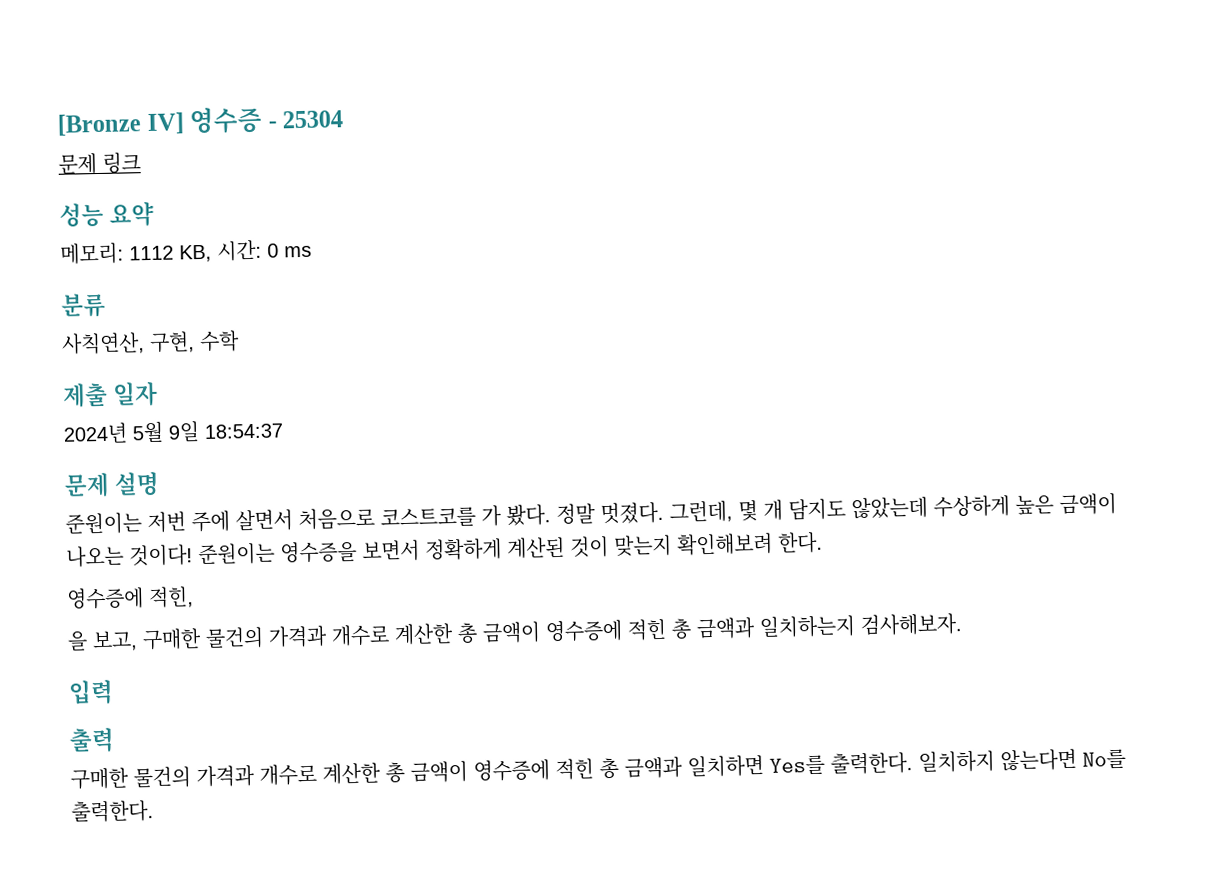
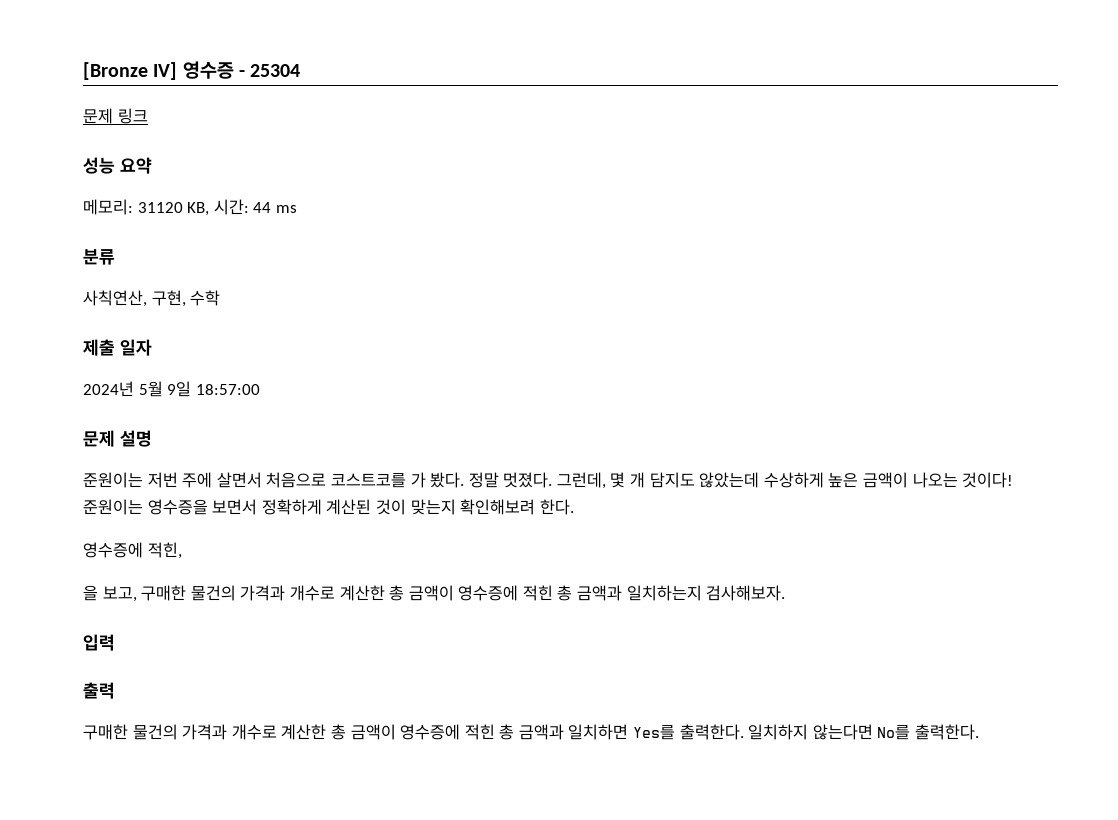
- 메모리: 1112 KB, 시간: 0 ms
+ 메모리: 31120 KB, 시간: 44 ms
- 2024년 5월 9일 18:54:37
+ 2024년 5월 9일 18:57:00

